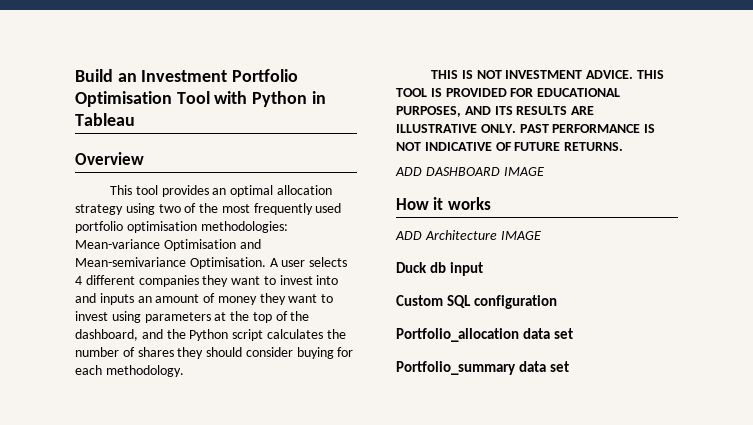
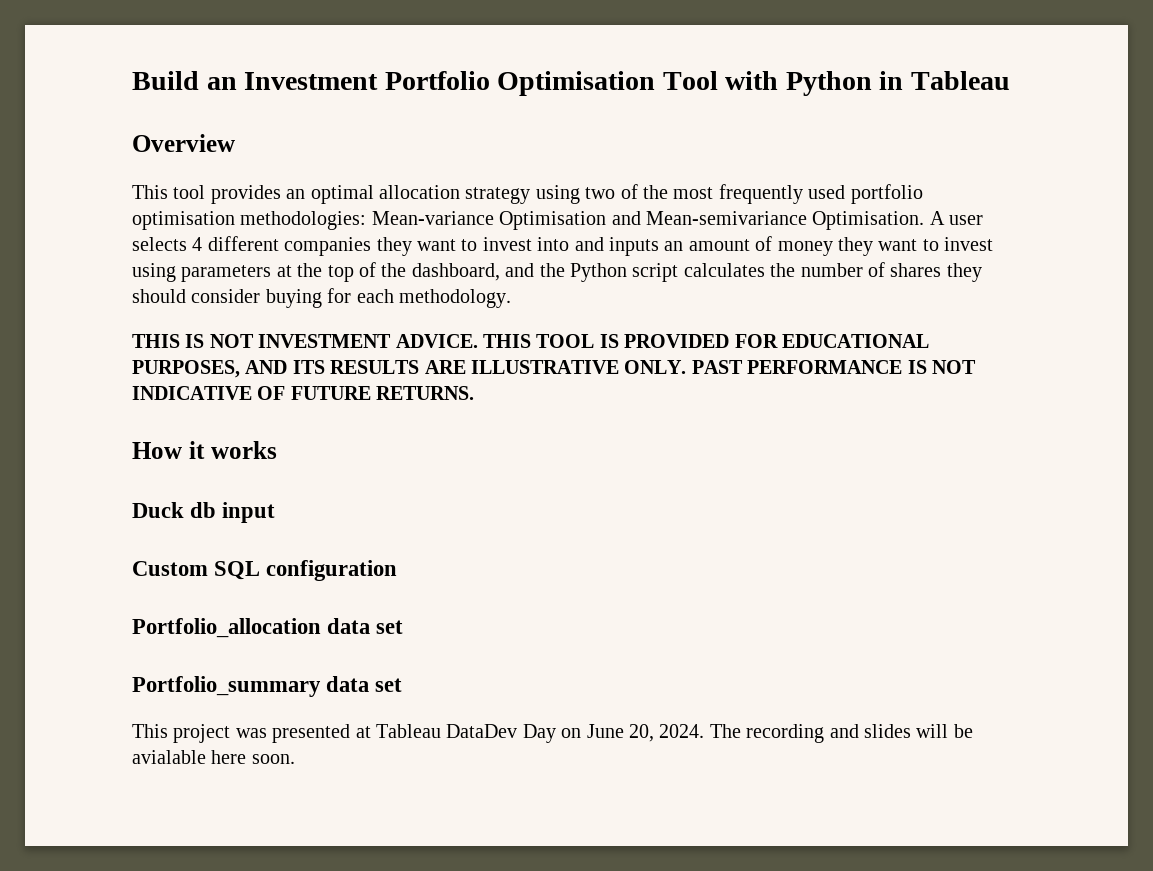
- ADD DASHBOARD IMAGE
- ADD Architecture IMAGE
+ This project was presented at Tableau DataDev Day on June 20, 2024. The recording and slides will be avialable here soon.

